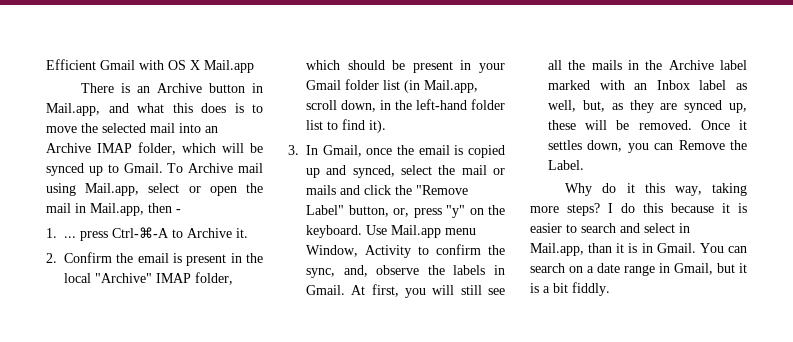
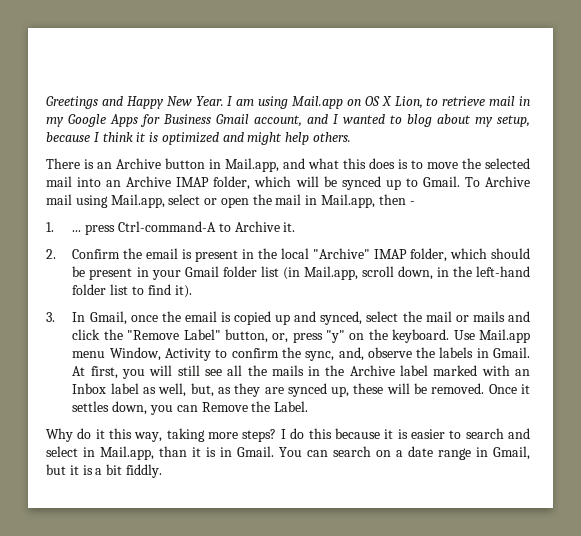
- Efficient Gmail with OS X Mail.app
+ Greetings and Happy New Year. I am using Mail.app on OS X Lion, to retrieve mail in my Google Apps for Business Gmail account, and I wanted to blog about my setup, because I think it is optimized and might help others.
- 1. ... press Ctrl-⌘-A to Archive it.
+ 1. ... press Ctrl-command-A to Archive it.

